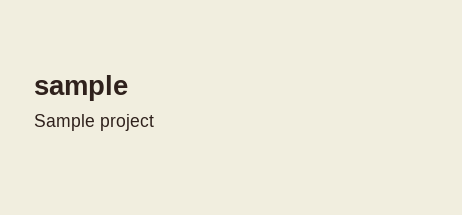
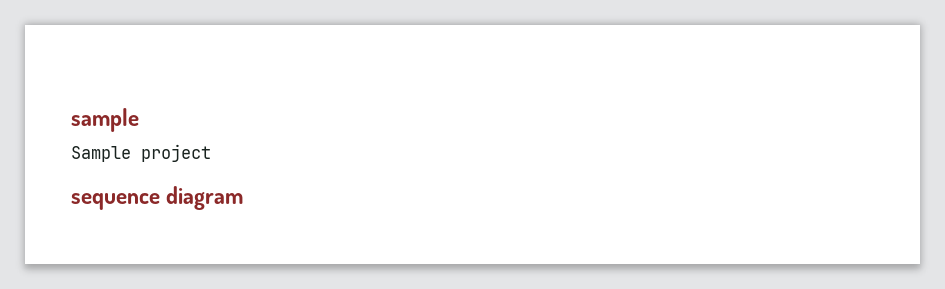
+ sequence diagram

